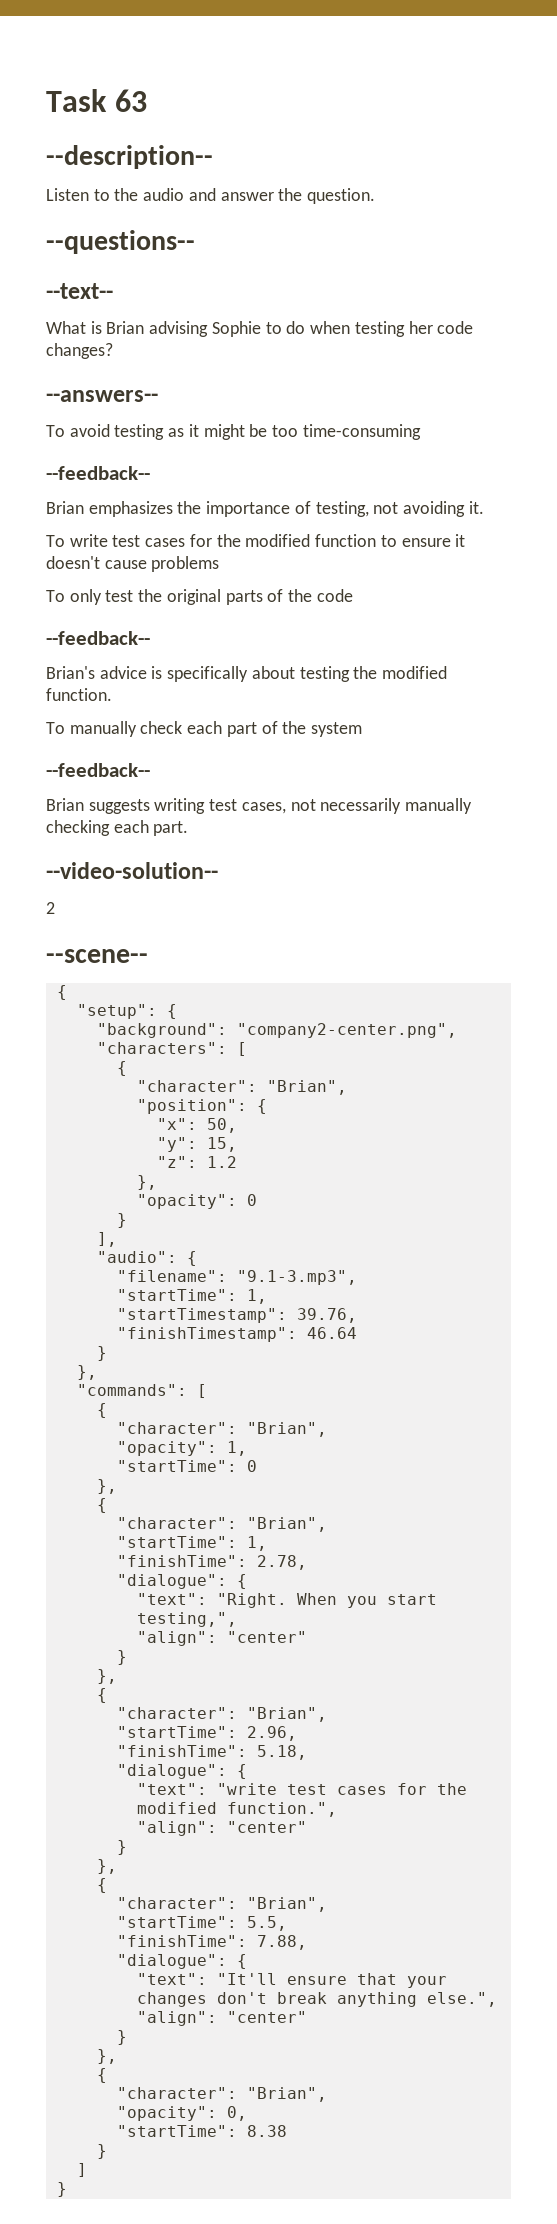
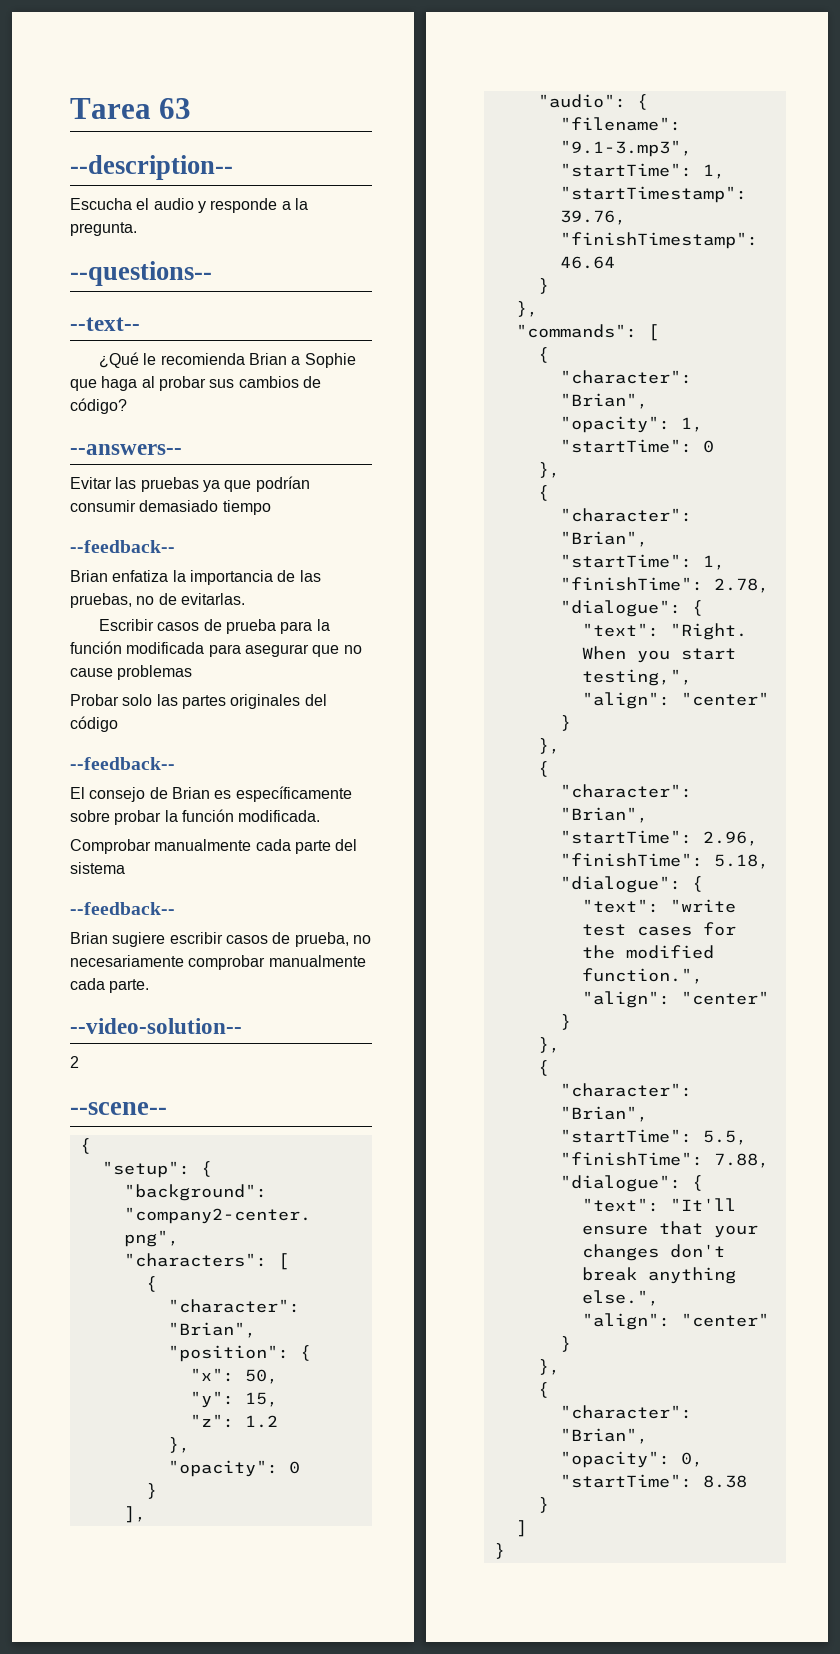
- Task 63
+ Tarea 63
- Listen to the audio and answer the question.
+ Escucha el audio y responde a la pregunta.
  --questions--
  --text--
- What is Brian advising Sophie to do when testing her code changes?
+ ¿Qué le recomienda Brian a Sophie que haga al probar sus cambios de código?
  --answers--
- To avoid testing as it might be too time-consuming
+ Evitar las pruebas ya que podrían consumir demasiado tiempo
  --feedback--
- Brian emphasizes the importance of testing, not avoiding it.
- To write test cases for the modified function to ensure it doesn't cause problems
- To only test the original parts of the code
+ Brian enfatiza la importancia de las pruebas, no de evitarlas.
+ Escribir casos de prueba para la función modificada para asegurar que no cause problemas
+ Probar solo las partes originales del código
  --feedback--
- Brian's advice is specifically about testing the modified function.
- To manually check each part of the system
+ El consejo de Brian es específicamente sobre probar la función modificada.
+ Comprobar manualmente cada parte del sistema
  --feedback--
- Brian suggests writing test cases, not necessarily manually checking each part.
+ Brian sugiere escribir casos de prueba, no necesariamente comprobar manualmente cada parte.

